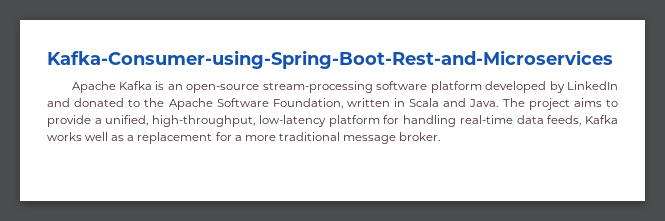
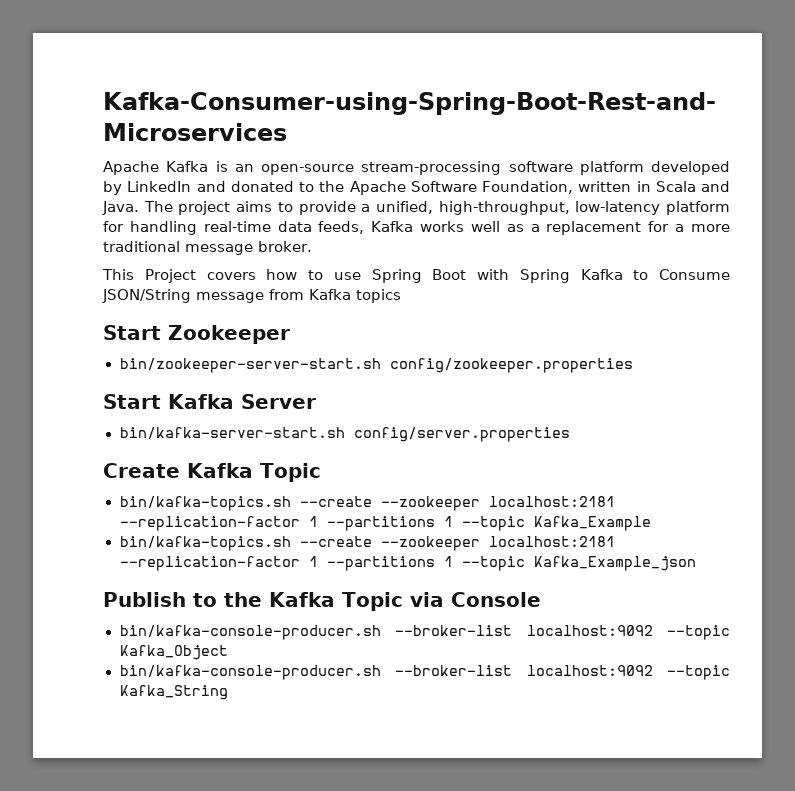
+ This Project covers how to use Spring Boot with Spring Kafka to Consume JSON/String message from Kafka topics
+ Start Zookeeper
+ bin/zookeeper-server-start.sh config/zookeeper.properties
+ Start Kafka Server
+ bin/kafka-server-start.sh config/server.properties
+ Create Kafka Topic
+ bin/kafka-topics.sh --create --zookeeper localhost:2181 --replication-factor 1 --partitions 1 --topic Kafka_Example
+ bin/kafka-topics.sh --create --zookeeper localhost:2181 --replication-factor 1 --partitions 1 --topic Kafka_Example_json
+ Publish to the Kafka Topic via Console
+ bin/kafka-console-producer.sh --broker-list localhost:9092 --topic Kafka_Object
+ bin/kafka-console-producer.sh --broker-list localhost:9092 --topic Kafka_String

